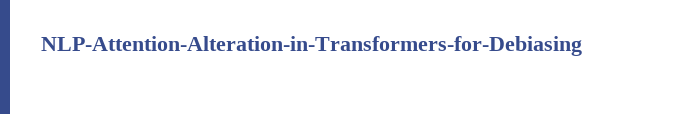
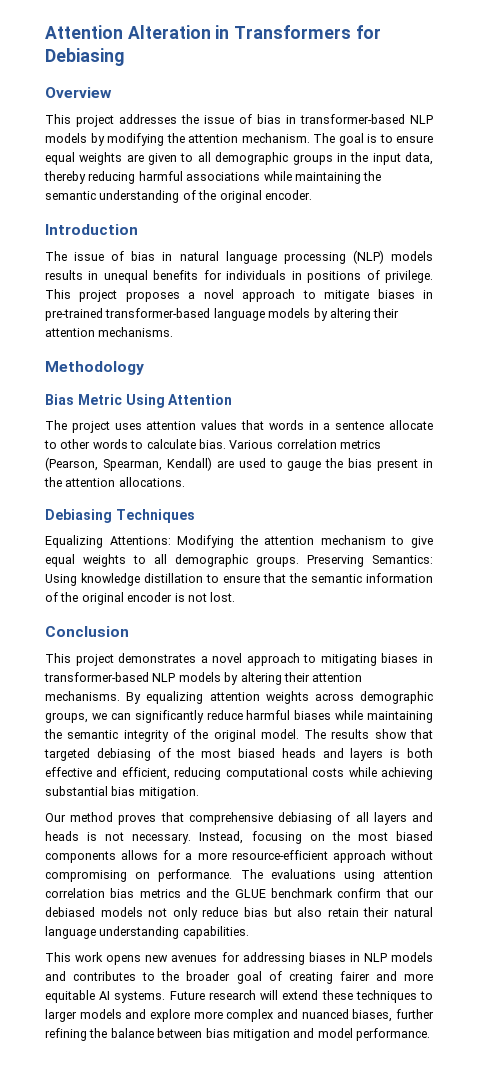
- NLP-Attention-Alteration-in-Transformers-for-Debiasing
+ Attention Alteration in Transformers for Debiasing
+ Overview
+ This project addresses the issue of bias in transformer-based NLP models by modifying the attention mechanism. The goal is to ensure equal weights are given to all demographic groups in the input data, thereby reducing harmful associations while maintaining the semantic understanding of the original encoder.
+ Introduction
+ The issue of bias in natural language processing (NLP) models results in unequal benefits for individuals in positions of privilege. This project proposes a novel approach to mitigate biases in pre-trained transformer-based language models by altering their attention mechanisms.
+ Methodology
+ Bias Metric Using Attention
+ The project uses attention values that words in a sentence allocate to other words to calculate bias. Various correlation metrics (Pearson, Spearman, Kendall) are used to gauge the bias present in the attention allocations.
+ Debiasing Techniques
+ Equalizing Attentions: Modifying the attention mechanism to give equal weights to all demographic groups. Preserving Semantics: Using knowledge distillation to ensure that the semantic information of the original encoder is not lost.
+ Conclusion
+ This project demonstrates a novel approach to mitigating biases in transformer-based NLP models by altering their attention mechanisms. By equalizing attention weights across demographic groups, we can significantly reduce harmful biases while maintaining the semantic integrity of the original model. The results show that targeted debiasing of the most biased heads and layers is both effective and efficient, reducing computational costs while achieving substantial bias mitigation.
+ Our method proves that comprehensive debiasing of all layers and heads is not necessary. Instead, focusing on the most biased components allows for a more resource-efficient approach without compromising on performance. The evaluations using attention correlation bias metrics and the GLUE benchmark confirm that our debiased models not only reduce bias but also retain their natural language understanding capabilities.
+ This work opens new avenues for addressing biases in NLP models and contributes to the broader goal of creating fairer and more equitable AI systems. Future research will extend these techniques to larger models and explore more complex and nuanced biases, further refining the balance between bias mitigation and model performance.

